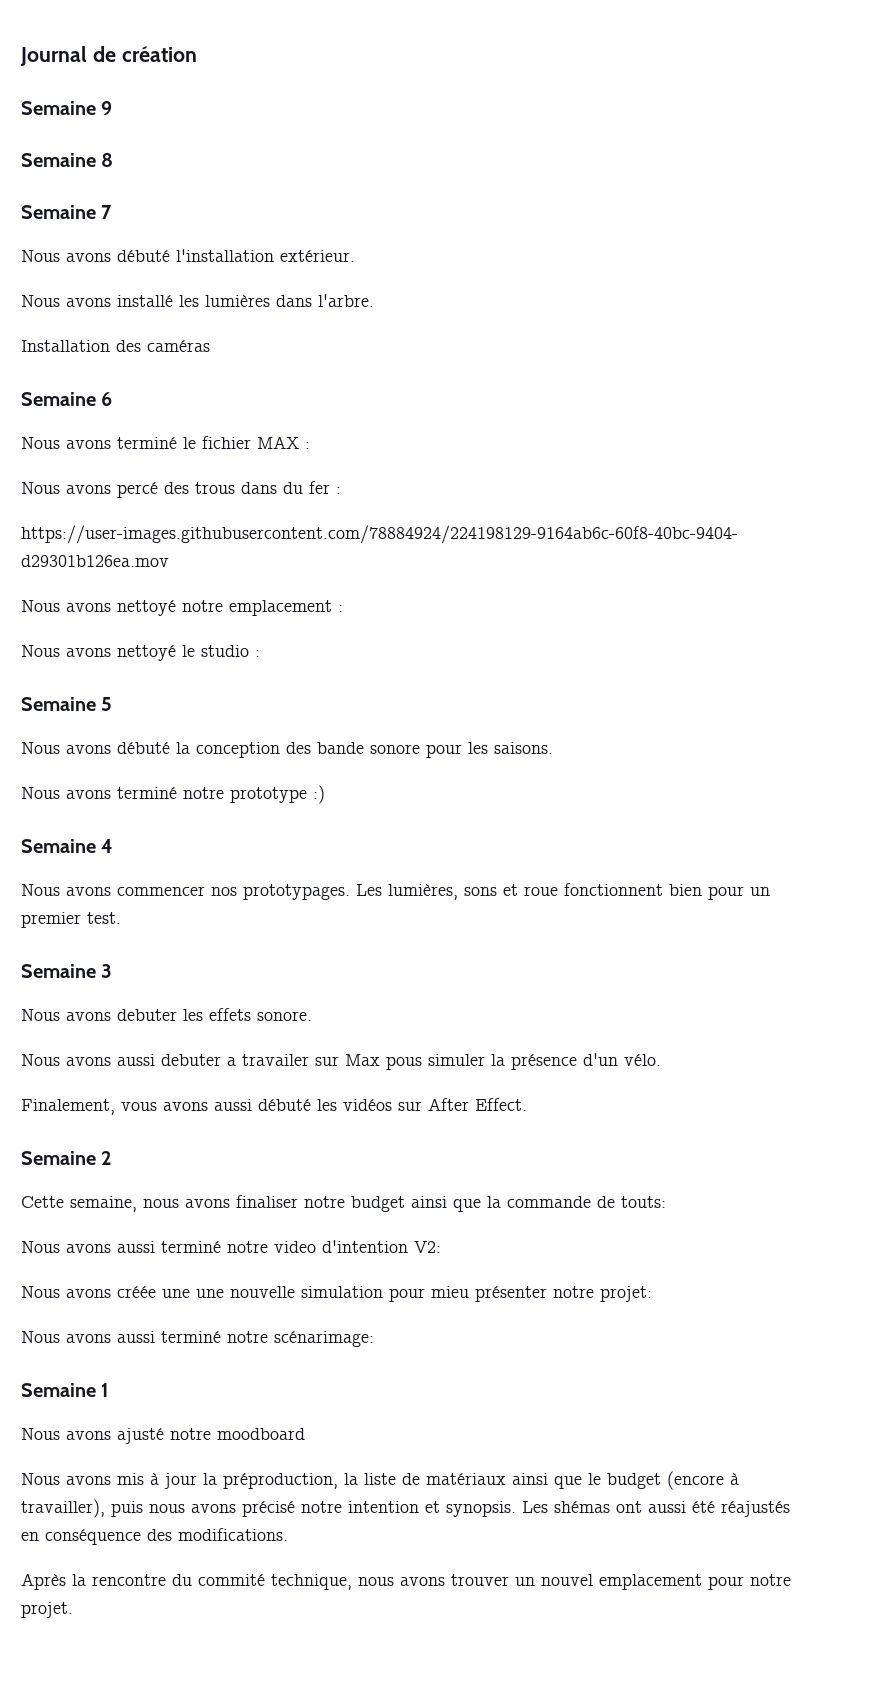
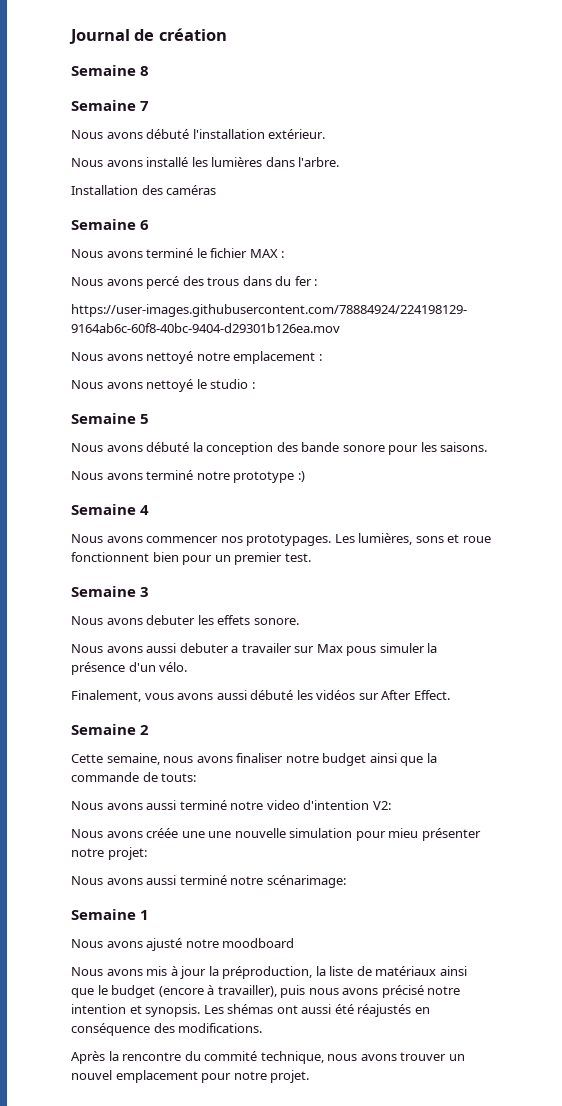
- Semaine 9

